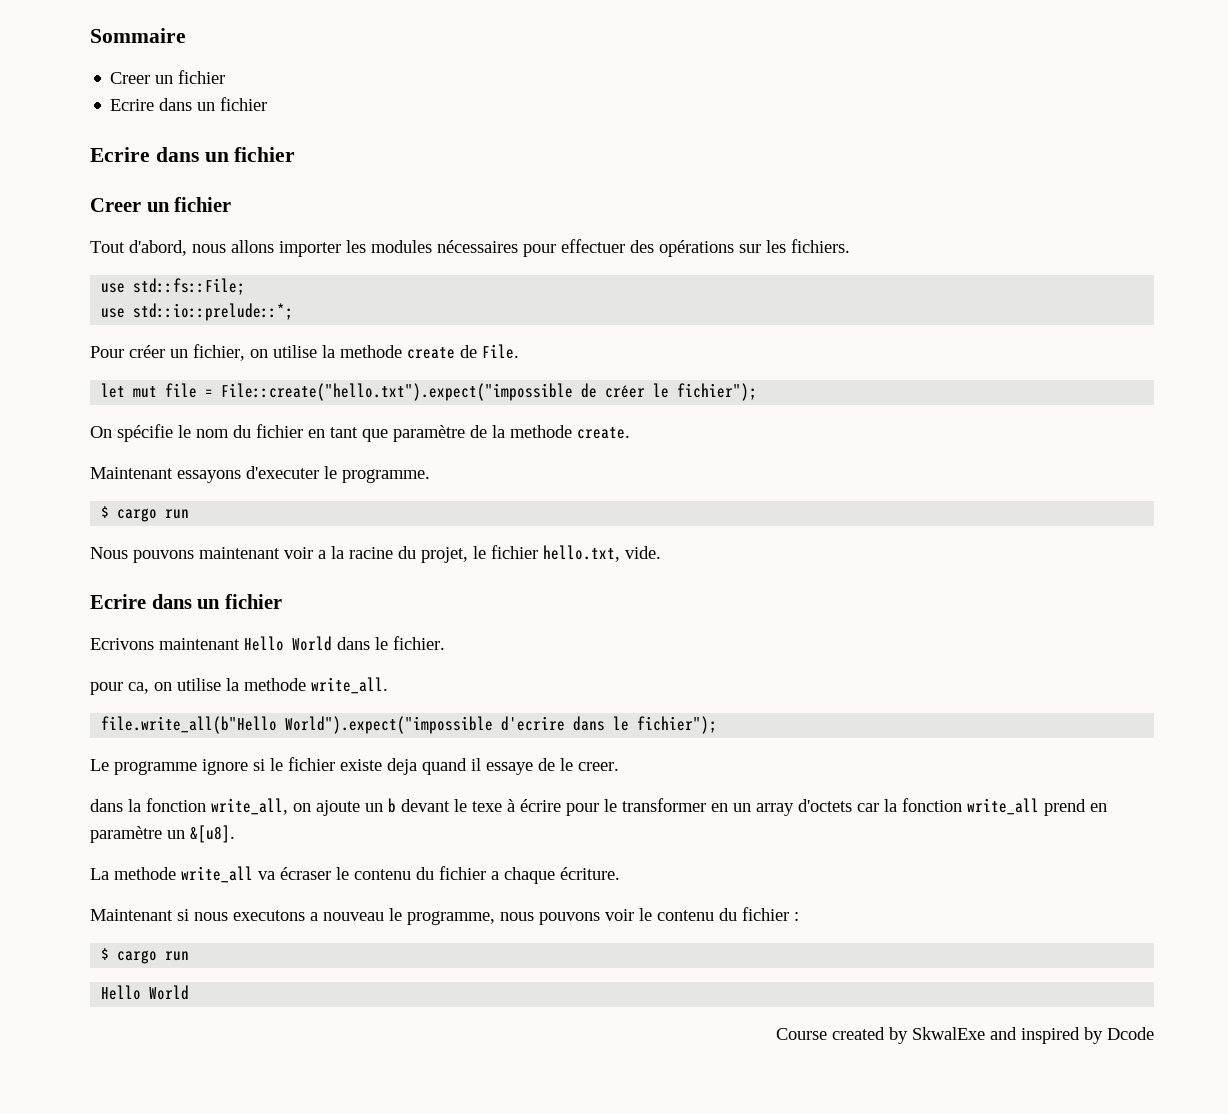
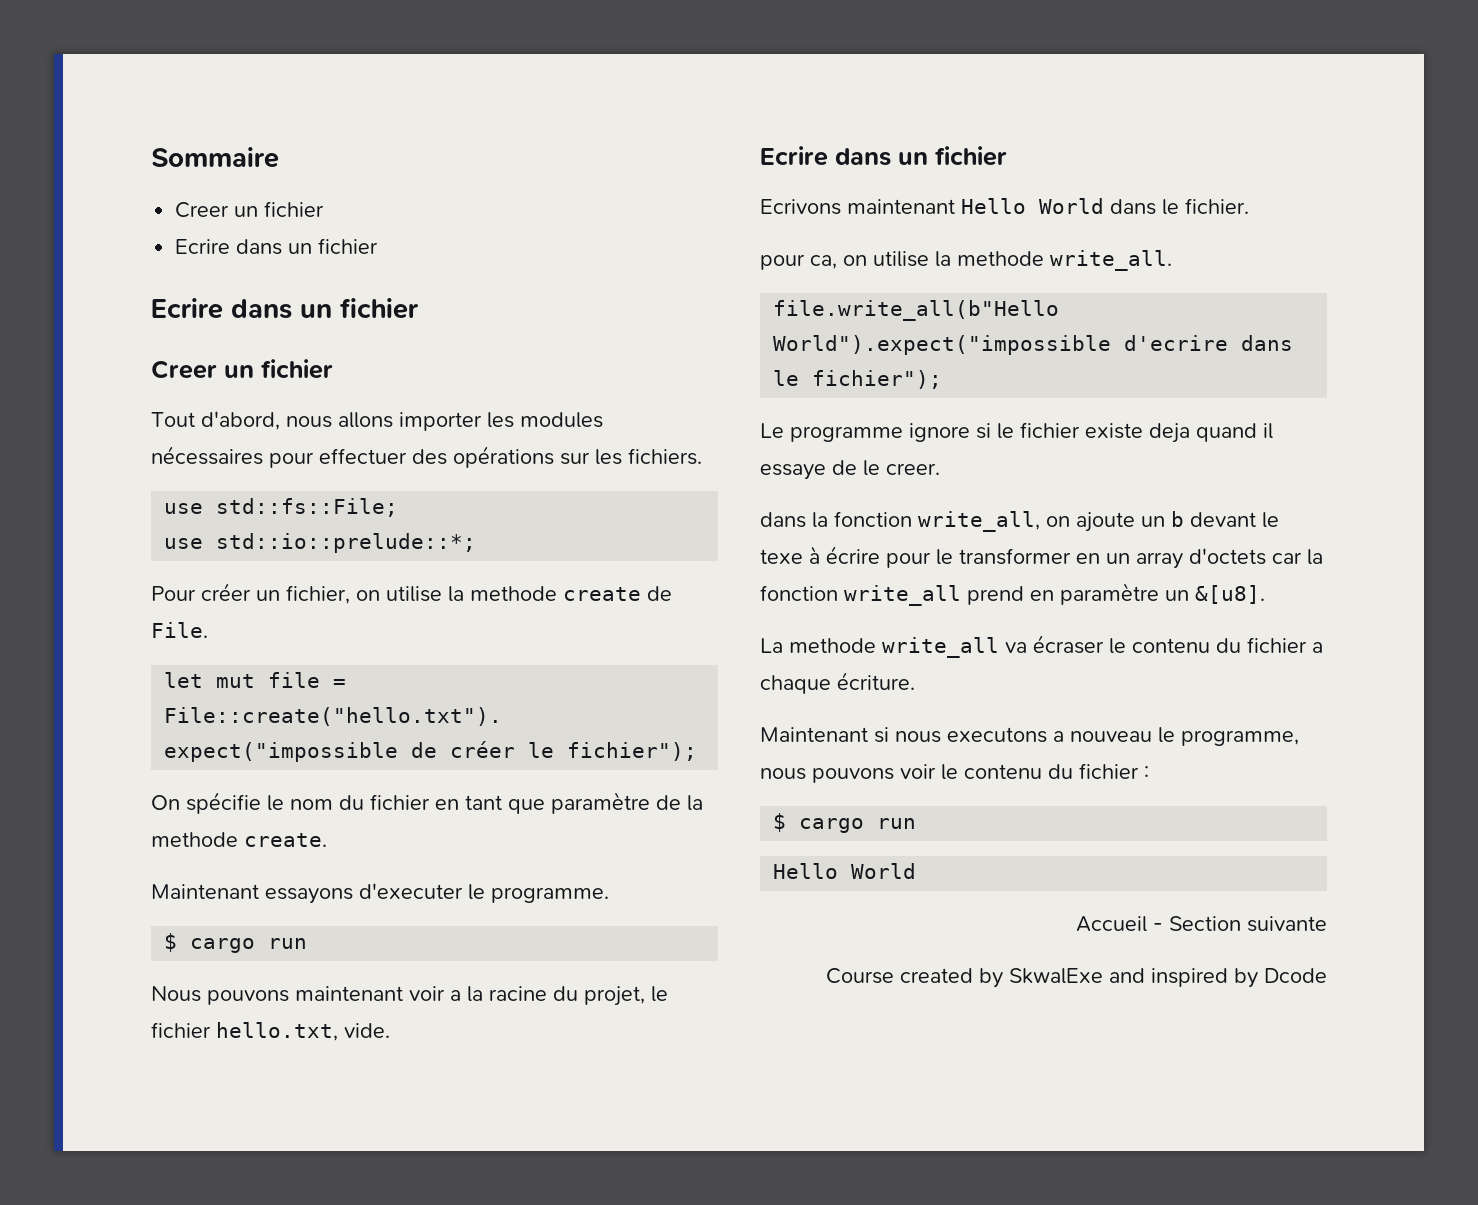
+ Accueil - Section suivante

